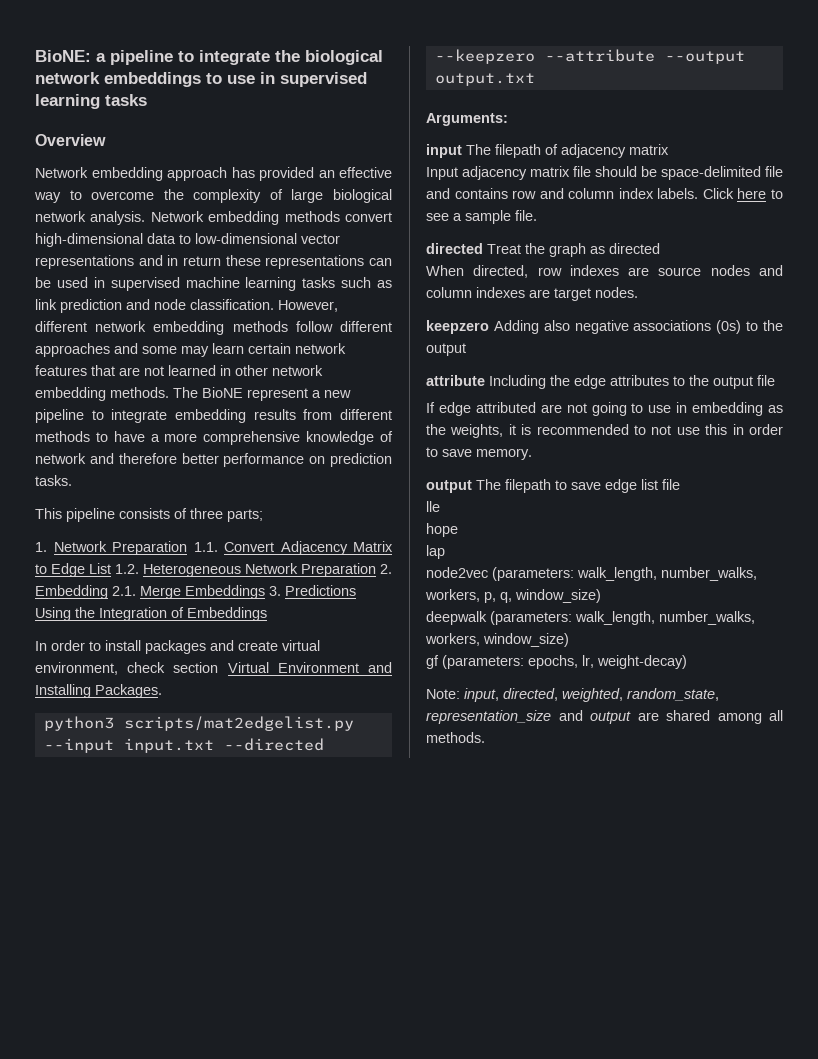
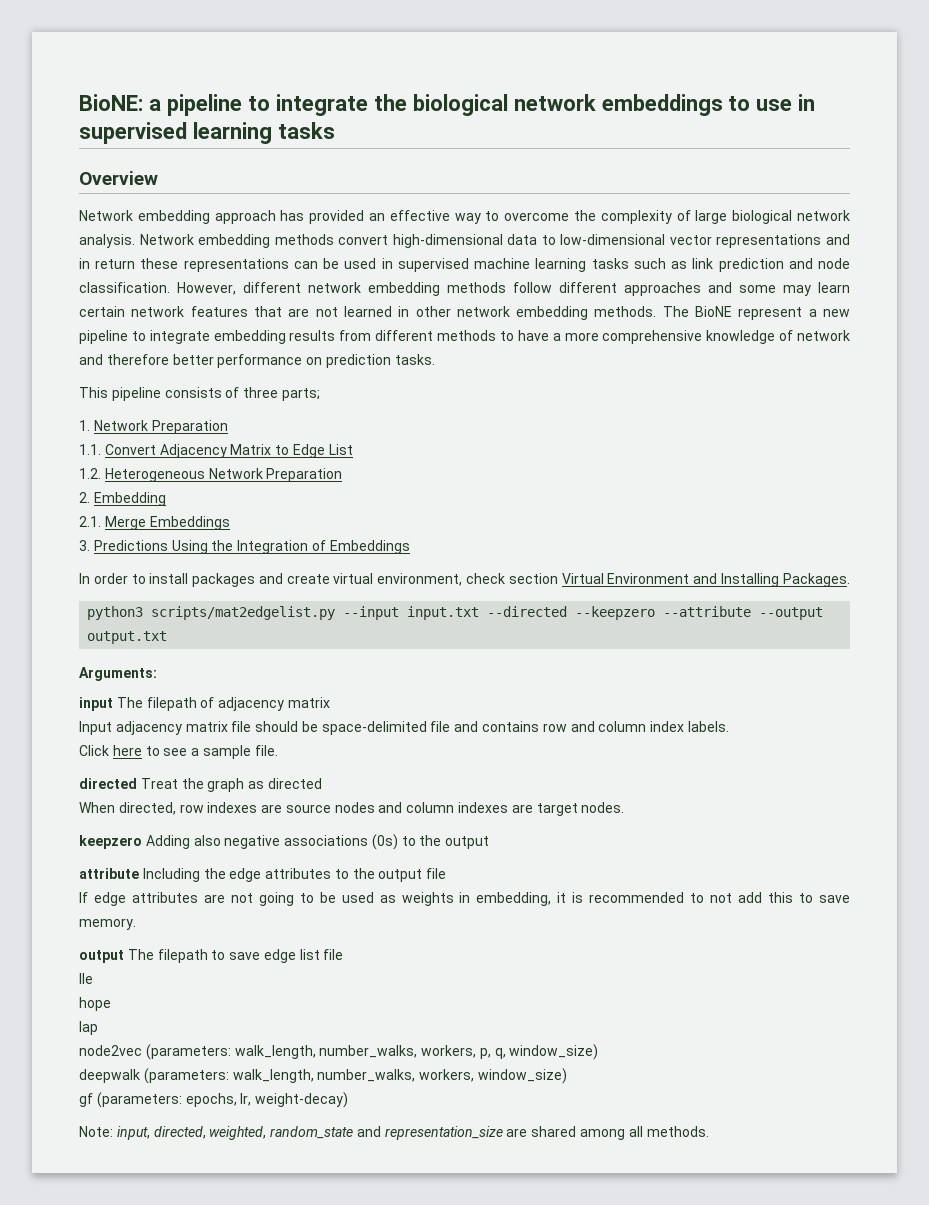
- 1. Network Preparation 1.1. Convert Adjacency Matrix to Edge List 1.2. Heterogeneous Network Preparation 2. Embedding 2.1. Merge Embeddings 3. Predictions Using the Integration of Embeddings
+ 1. Network Preparation
+ 1.1. Convert Adjacency Matrix to Edge List
+ 1.2. Heterogeneous Network Preparation
+ 2. Embedding
+ 2.1. Merge Embeddings
+ 3. Predictions Using the Integration of Embeddings
- Input adjacency matrix file should be space-delimited file and contains row and column index labels. Click here to see a sample file.
+ Input adjacency matrix file should be space-delimited file and contains row and column index labels.
+ Click here to see a sample file.
- If edge attributed are not going to use in embedding as the weights, it is recommended to not use this in order to save memory.
+ If edge attributes are not going to be used as weights in embedding, it is recommended to not add this to save memory.
- Note: input, directed, weighted, random_state, representation_size and output are shared among all methods.
+ Note: input, directed, weighted, random_state and representation_size are shared among all methods.

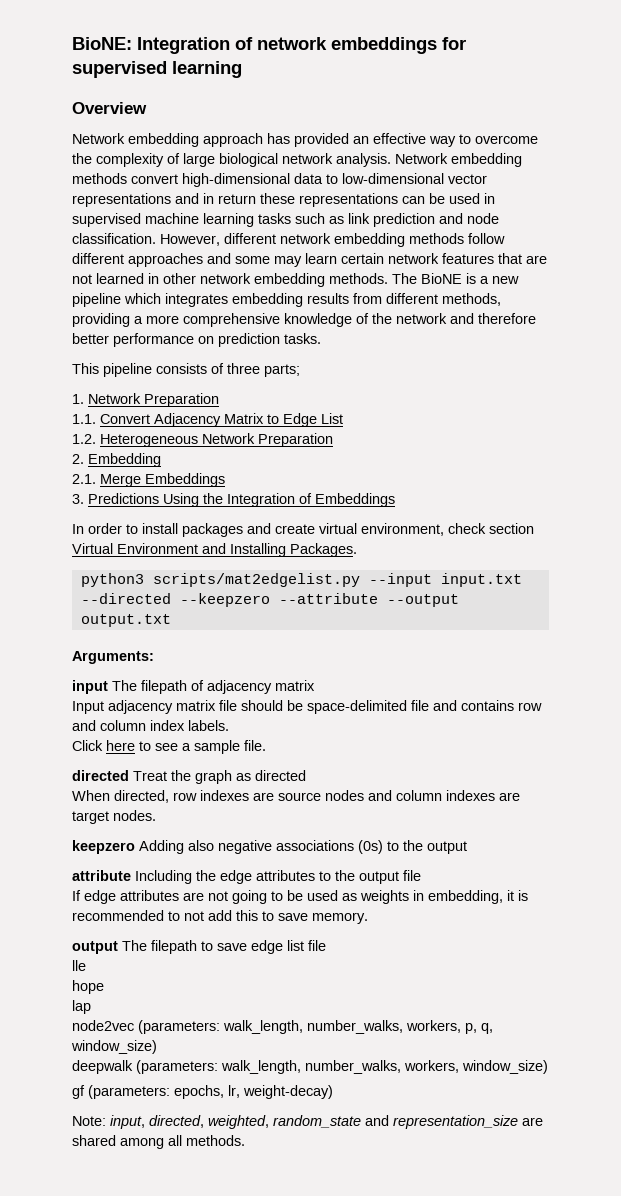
- BioNE: a pipeline to integrate the biological network embeddings to use in supervised learning tasks
+ BioNE: Integration of network embeddings for supervised learning
- The BioNE represent a new pipeline to integrate embedding results from different methods to have a more comprehensive knowledge of network and therefore better performance on prediction tasks.
+ The BioNE is a new pipeline which integrates embedding results from different methods, providing a more comprehensive knowledge of the network and therefore better performance on prediction tasks.

